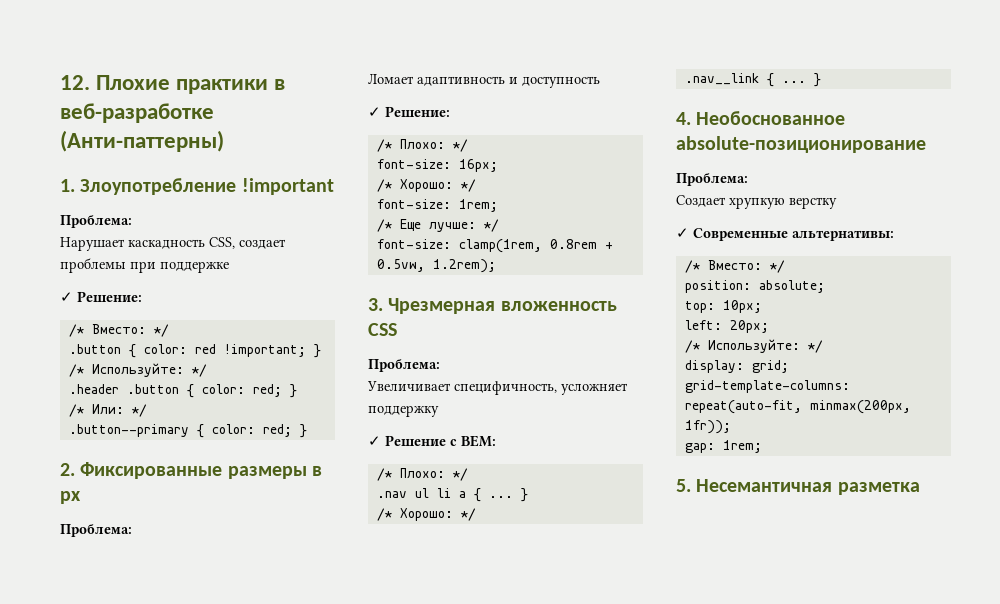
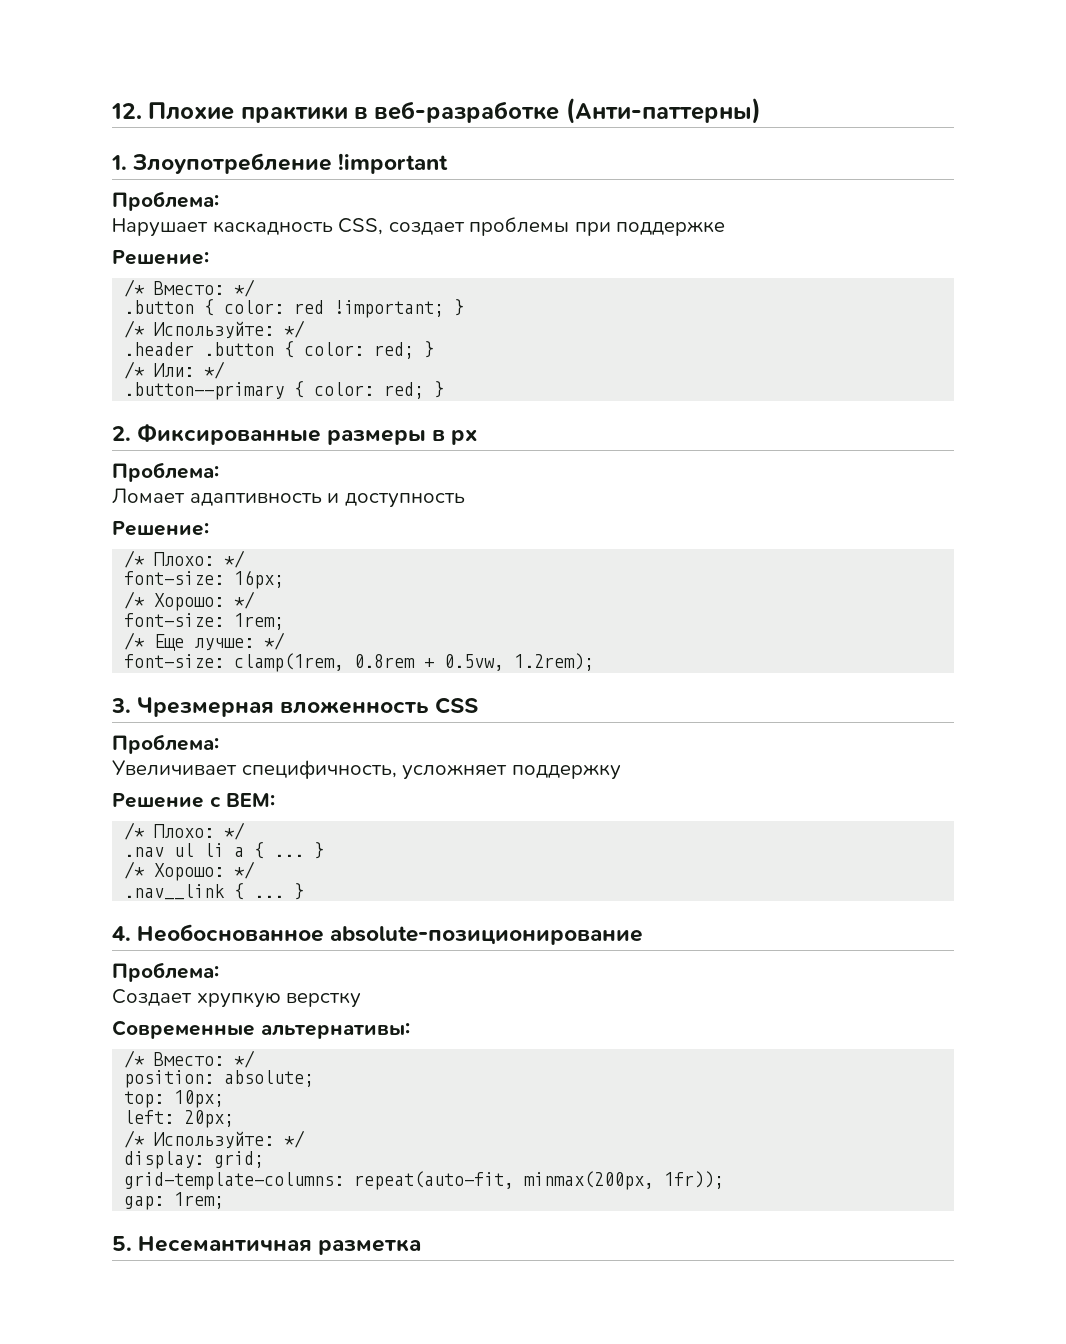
  Нарушает каскадность CSS, создает проблемы при поддержке
- ✓ Решение:
+ Решение:
  Ломает адаптивность и доступность
- ✓ Решение:
+ Решение:
- ✓ Решение с BEM:
+ Решение с BEM:
- ✓ Современные альтернативы:
+ Современные альтернативы:

